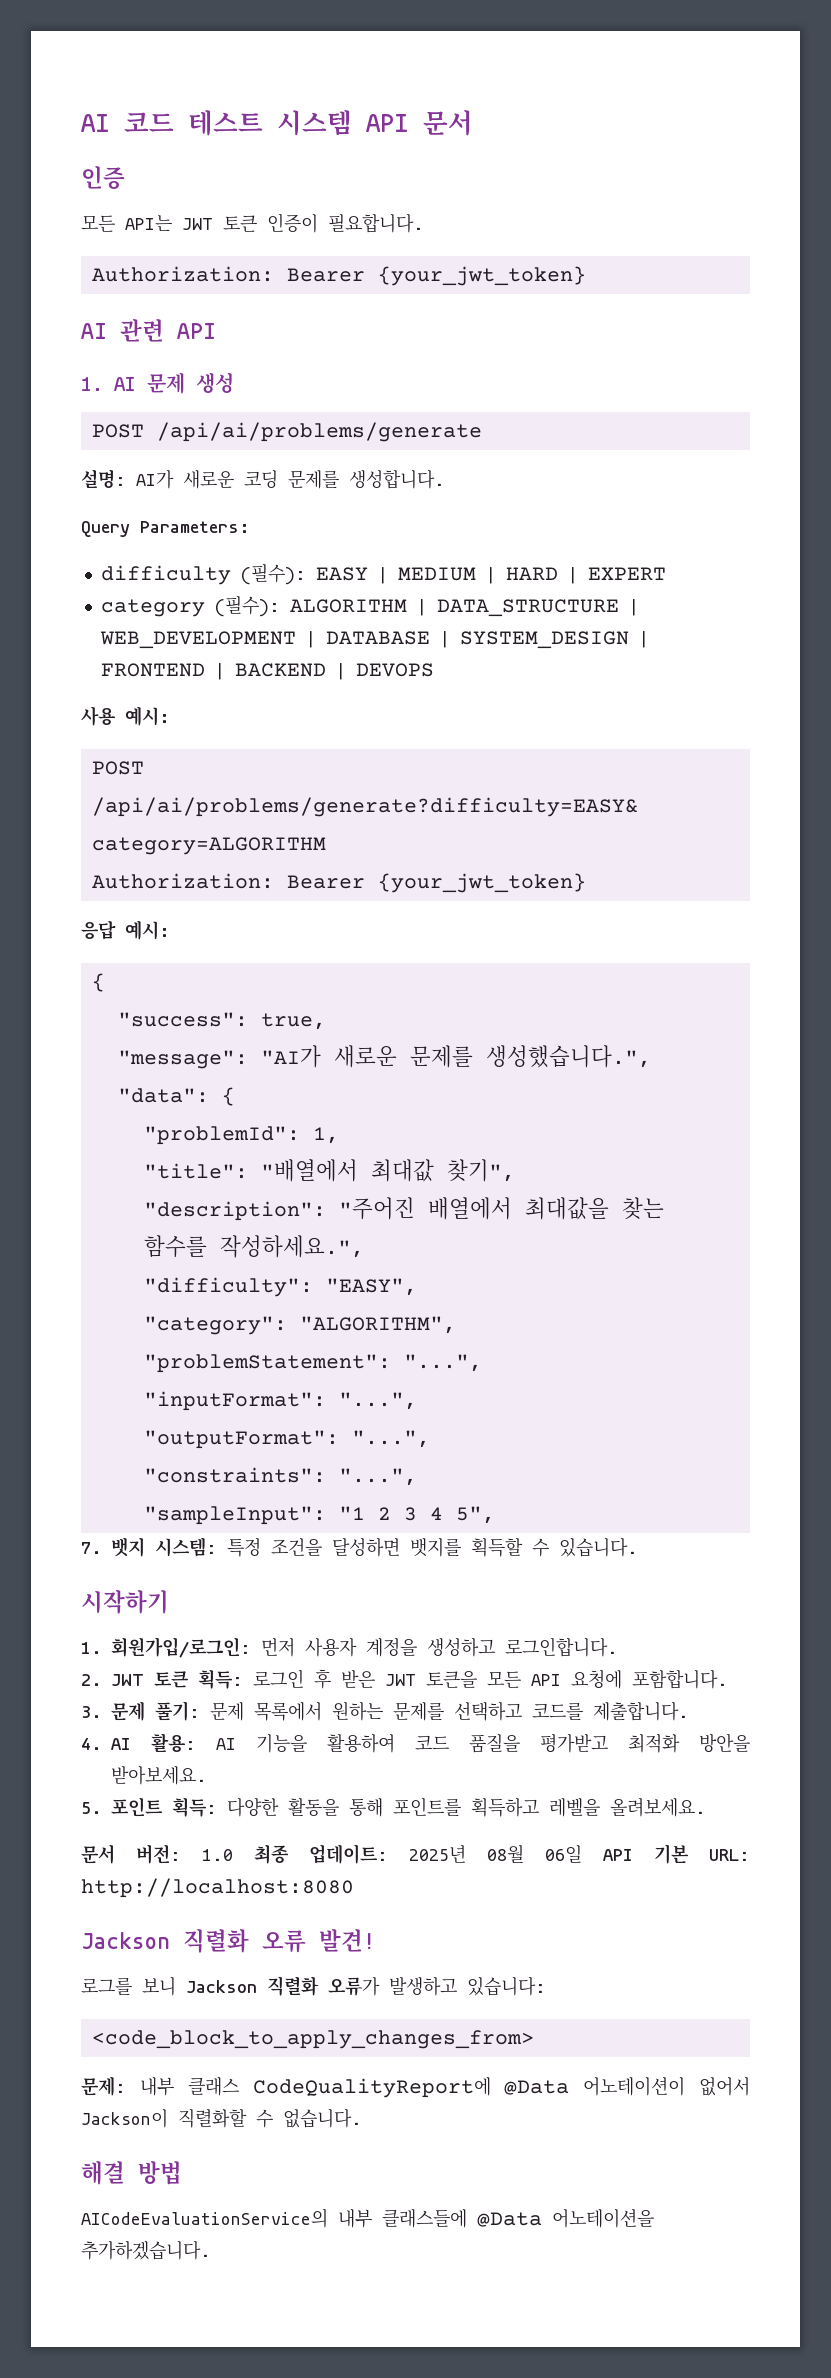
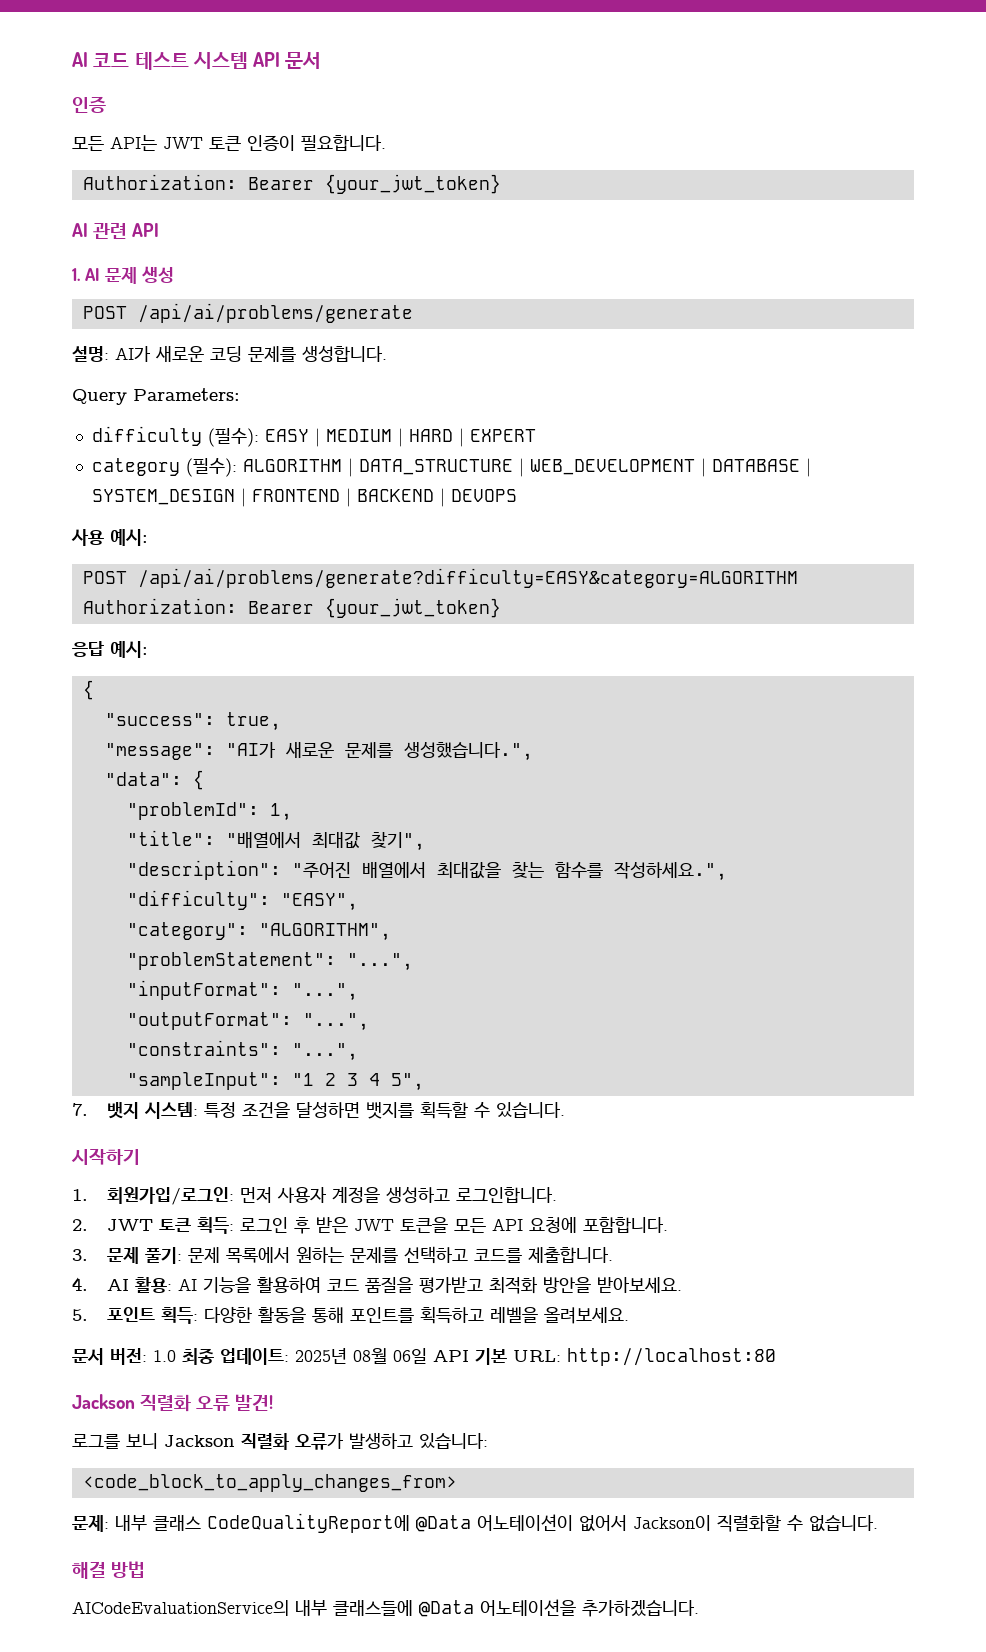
- 문서 버전: 1.0 최종 업데이트: 2025년 08월 06일 API 기본 URL: http://localhost:8080
+ 문서 버전: 1.0 최종 업데이트: 2025년 08월 06일 API 기본 URL: http://localhost:80

